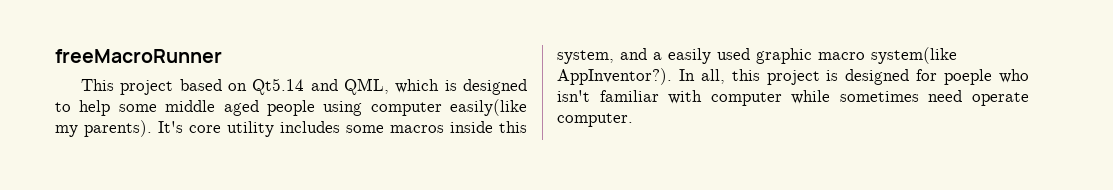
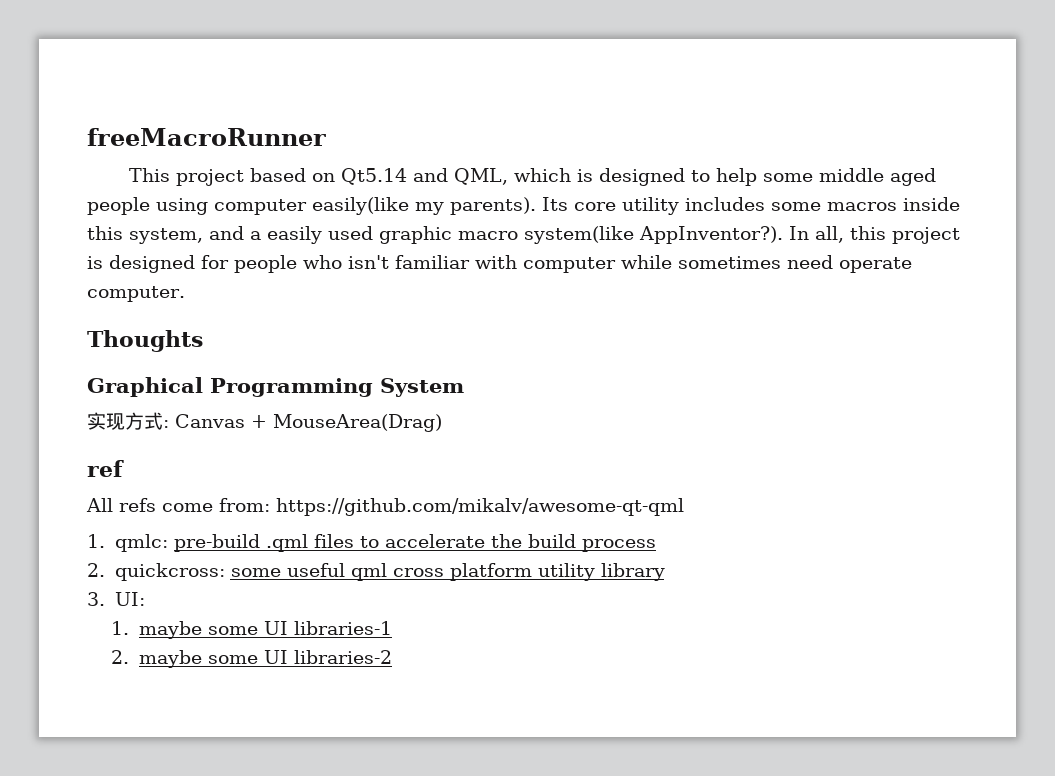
- It's core utility includes some macros inside this system, and a easily used graphic macro system(like AppInventor?).
+ Its core utility includes some macros inside this system, and a easily used graphic macro system(like AppInventor?).
- In all, this project is designed for poeple who isn't familiar with computer while sometimes need operate computer.
+ In all, this project is designed for people who isn't familiar with computer while sometimes need operate computer.
+ Thoughts
+ Graphical Programming System
+ 实现方式: Canvas + MouseArea(Drag)
+ ref
+ All refs come from: https://github.com/mikalv/awesome-qt-qml
+ 1. qmlc: pre-build .qml files to accelerate the build process
+ 2. quickcross: some useful qml cross platform utility library
+ 3. UI:
+ 1. maybe some UI libraries-1
+ 2. maybe some UI libraries-2

